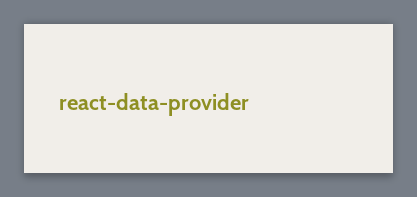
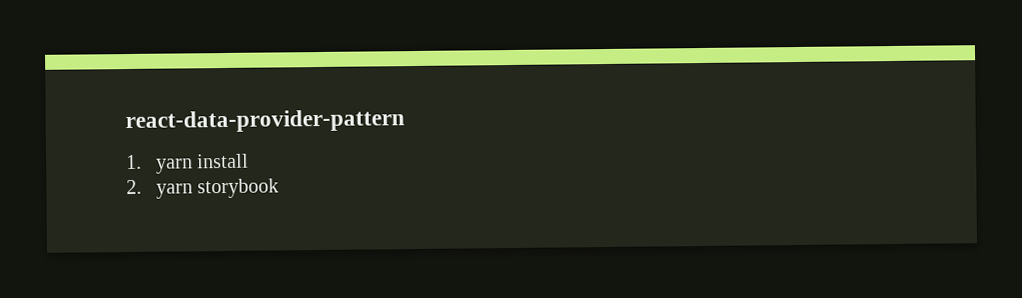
- react-data-provider
+ react-data-provider-pattern
+ 1. yarn install
+ 2. yarn storybook

